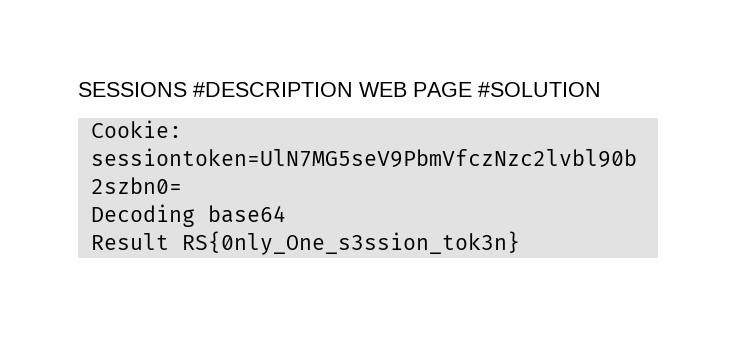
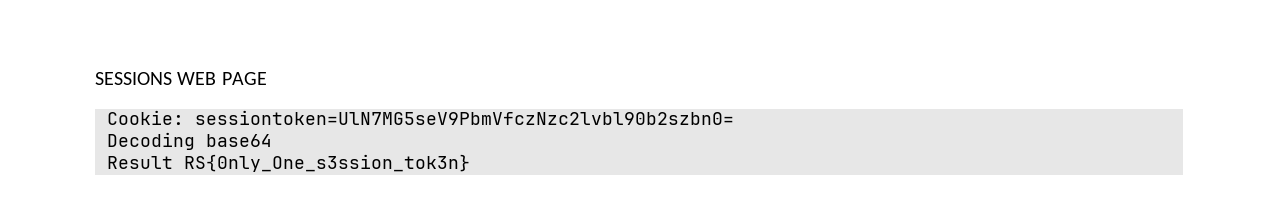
- SESSIONS #DESCRIPTION WEB PAGE #SOLUTION
+ SESSIONS WEB PAGE

